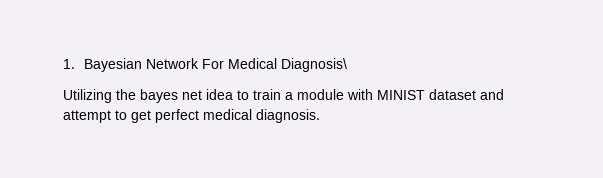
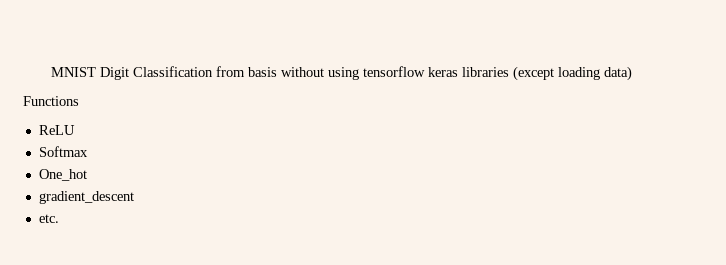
- 1. Bayesian Network For Medical Diagnosis\
- Utilizing the bayes net idea to train a module with MINIST dataset and attempt to get perfect medical diagnosis.
+ MNIST Digit Classification from basis without using tensorflow keras libraries (except loading data)
+ Functions
+ ReLU
+ Softmax
+ One_hot
+ gradient_descent
+ etc.

